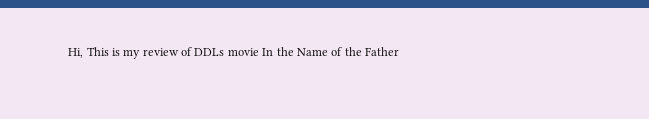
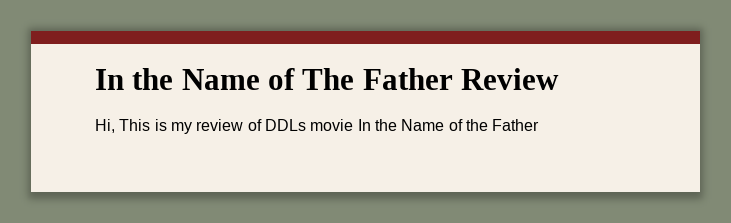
+ In the Name of The Father Review

